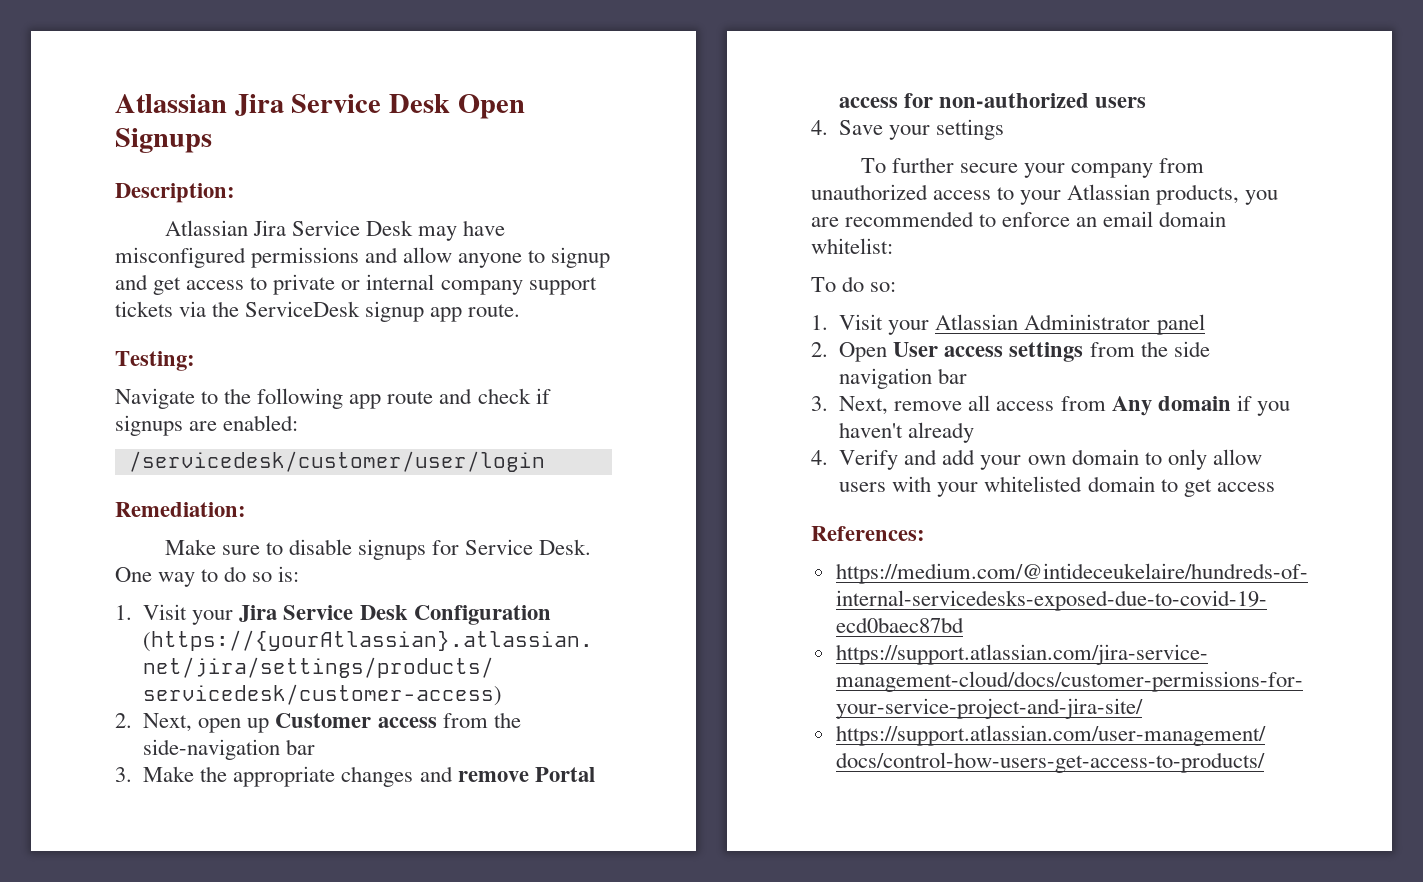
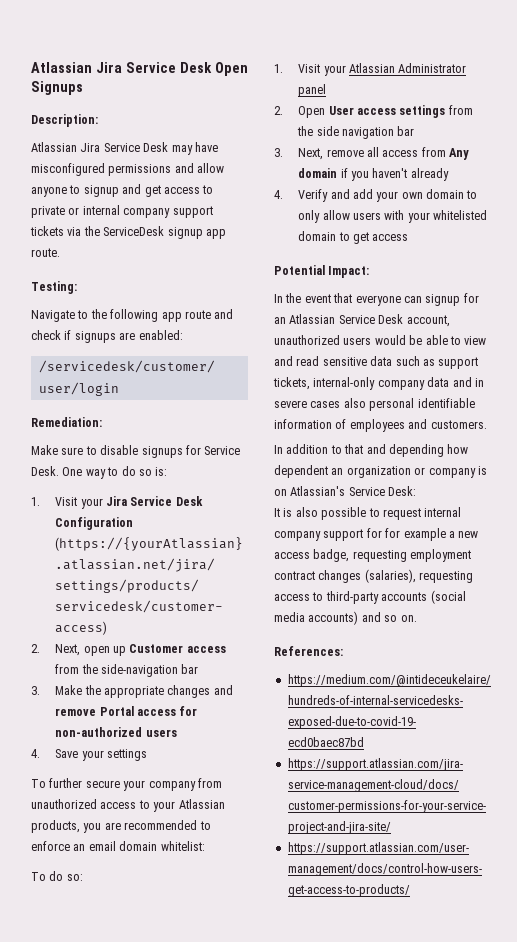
+ Potential Impact:
+ In the event that everyone can signup for an Atlassian Service Desk account, unauthorized users would be able to view and read sensitive data such as support tickets, internal-only company data and in severe cases also personal identifiable information of employees and customers.
+ In addition to that and depending how dependent an organization or company is on Atlassian's Service Desk:
+ It is also possible to request internal company support for for example a new access badge, requesting employment contract changes (salaries), requesting access to third-party accounts (social media accounts) and so on.

